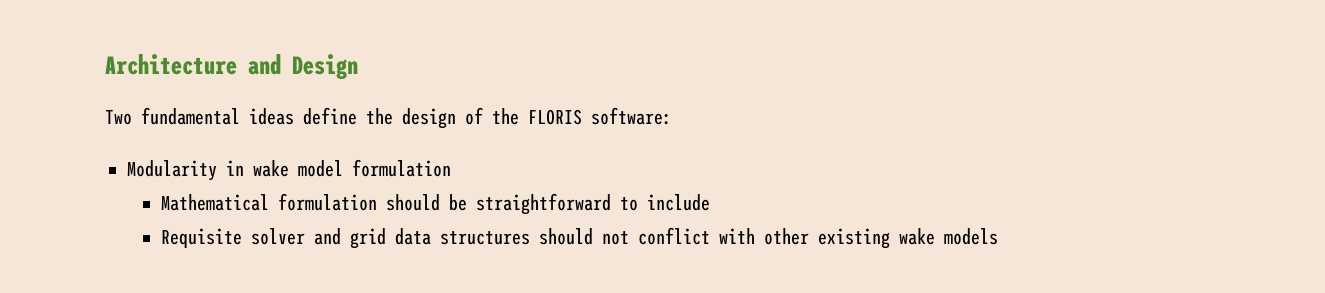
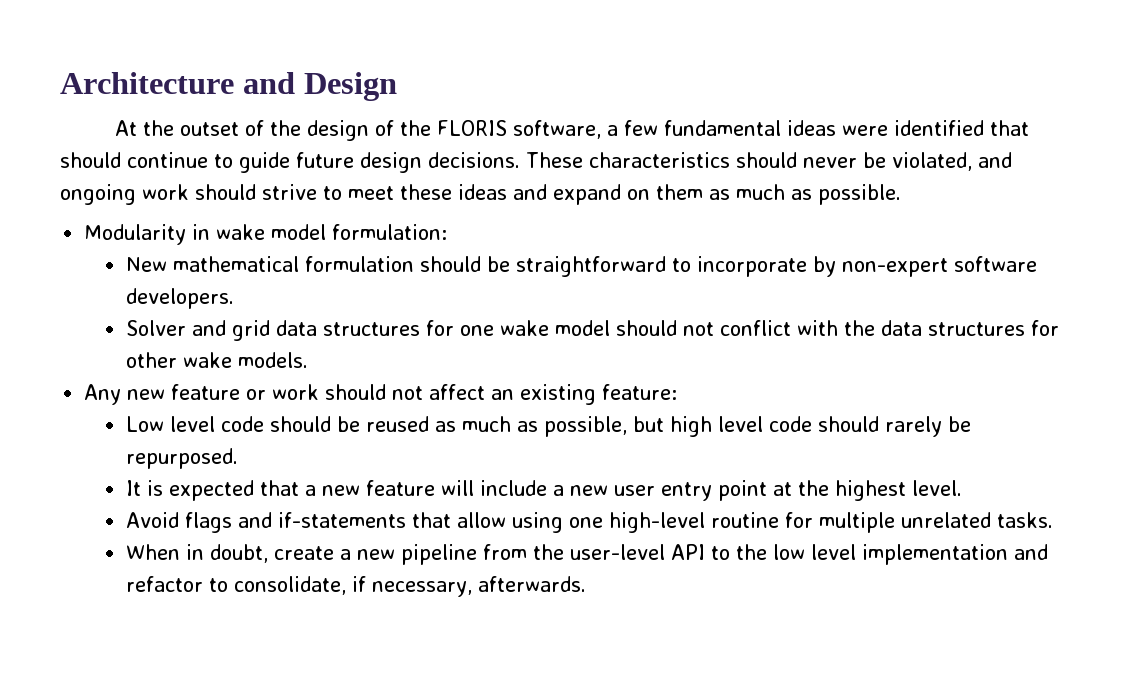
- Two fundamental ideas define the design of the FLORIS software:
+ At the outset of the design of the FLORIS software, a few fundamental ideas were identified that should continue to guide future design decisions. These characteristics should never be violated, and ongoing work should strive to meet these ideas and expand on them as much as possible.
- Modularity in wake model formulation
- Mathematical formulation should be straightforward to include
- Requisite solver and grid data structures should not conflict with other existing wake models
+ Modularity in wake model formulation:
+ New mathematical formulation should be straightforward to incorporate by non-expert software developers.
+ Solver and grid data structures for one wake model should not conflict with the data structures for other wake models.
+ Any new feature or work should not affect an existing feature:
+ Low level code should be reused as much as possible, but high level code should rarely be repurposed.
+ It is expected that a new feature will include a new user entry point at the highest level.
+ Avoid flags and if-statements that allow using one high-level routine for multiple unrelated tasks.
+ When in doubt, create a new pipeline from the user-level API to the low level implementation and refactor to consolidate, if necessary, afterwards.

